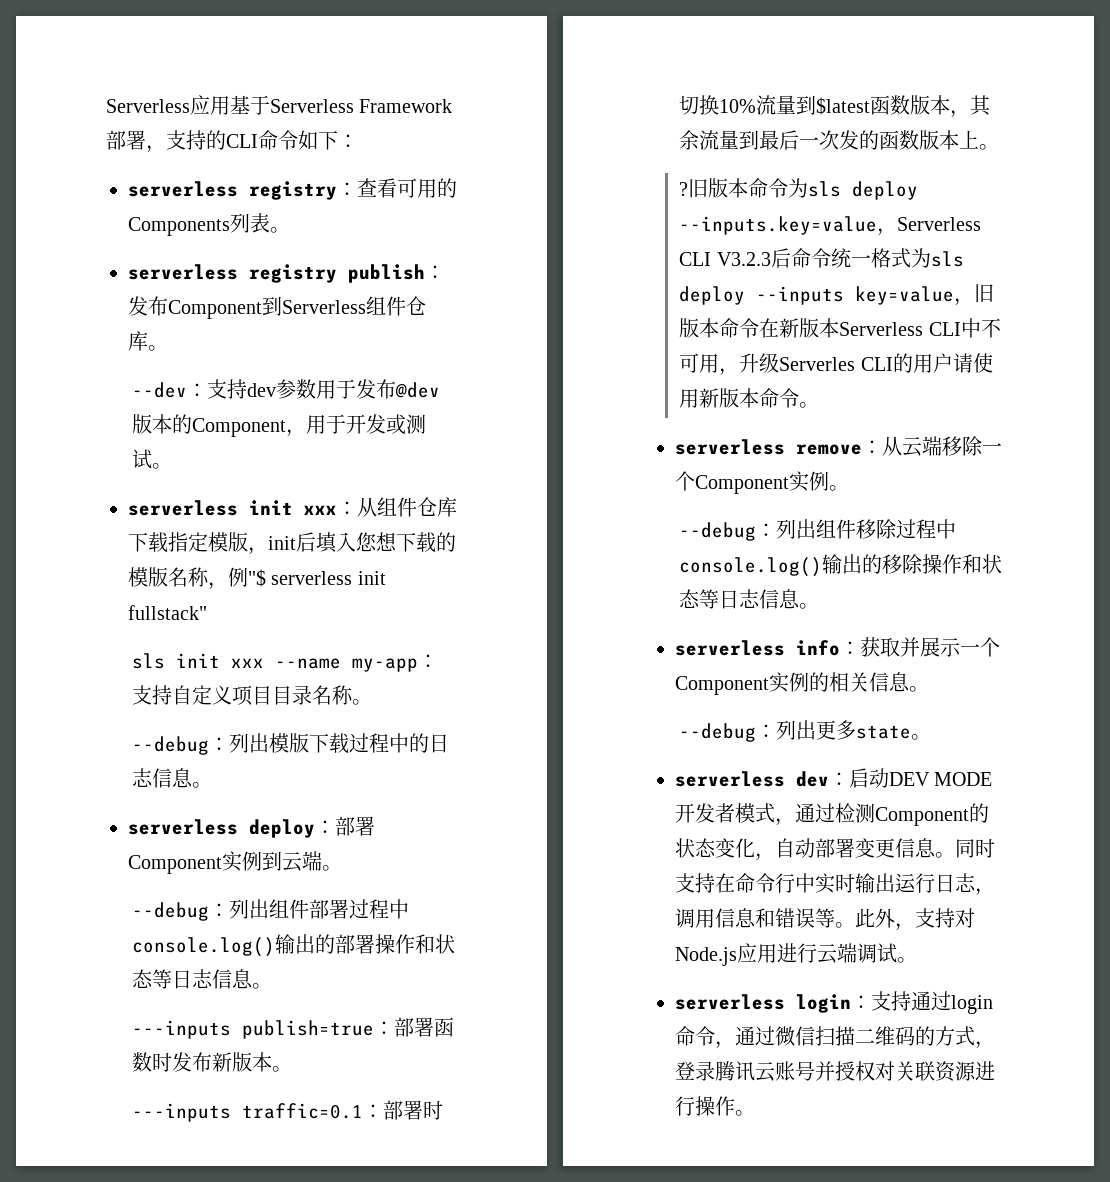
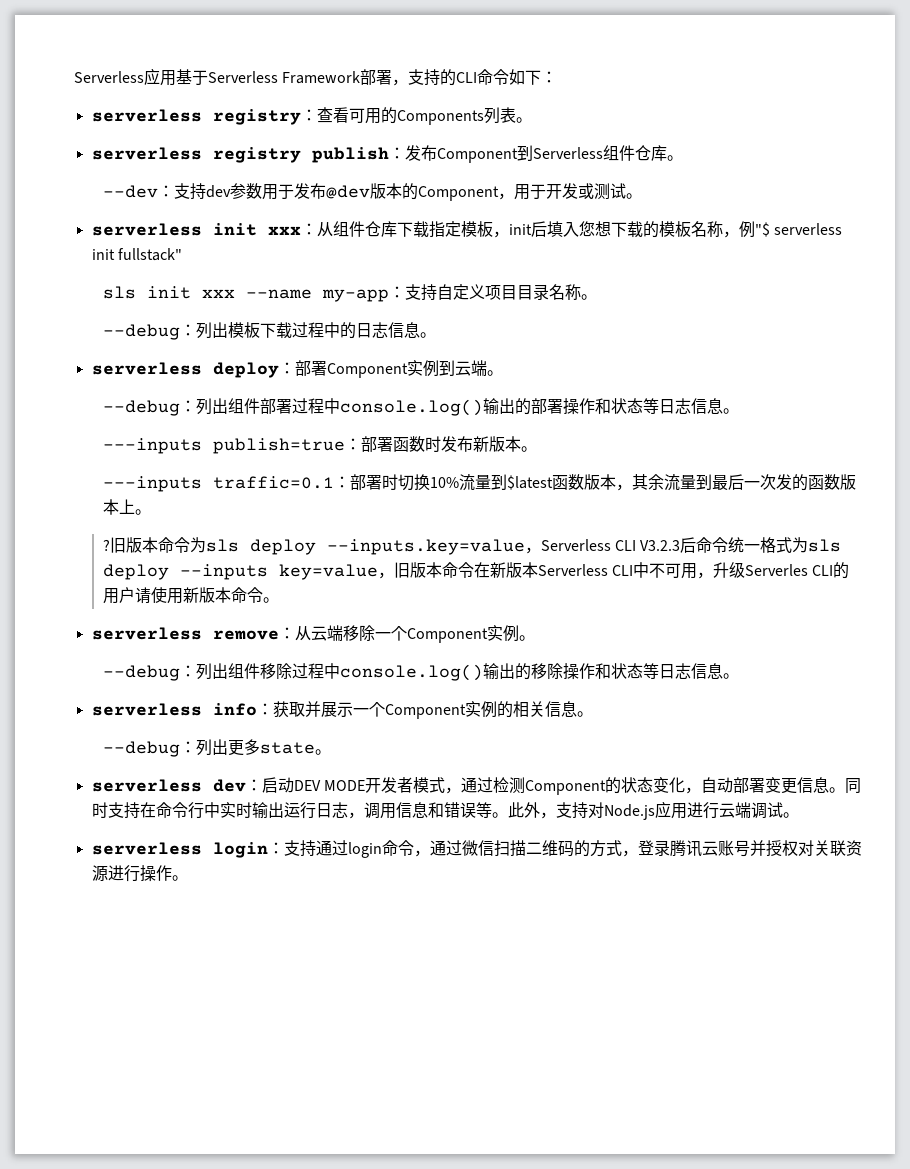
- serverless init xxx：从组件仓库下载指定模版，init后填入您想下载的模版名称，例"$ serverless init fullstack"
+ serverless init xxx：从组件仓库下载指定模板，init后填入您想下载的模板名称，例"$ serverless init fullstack"
- --debug：列出模版下载过程中的日志信息。
+ --debug：列出模板下载过程中的日志信息。

